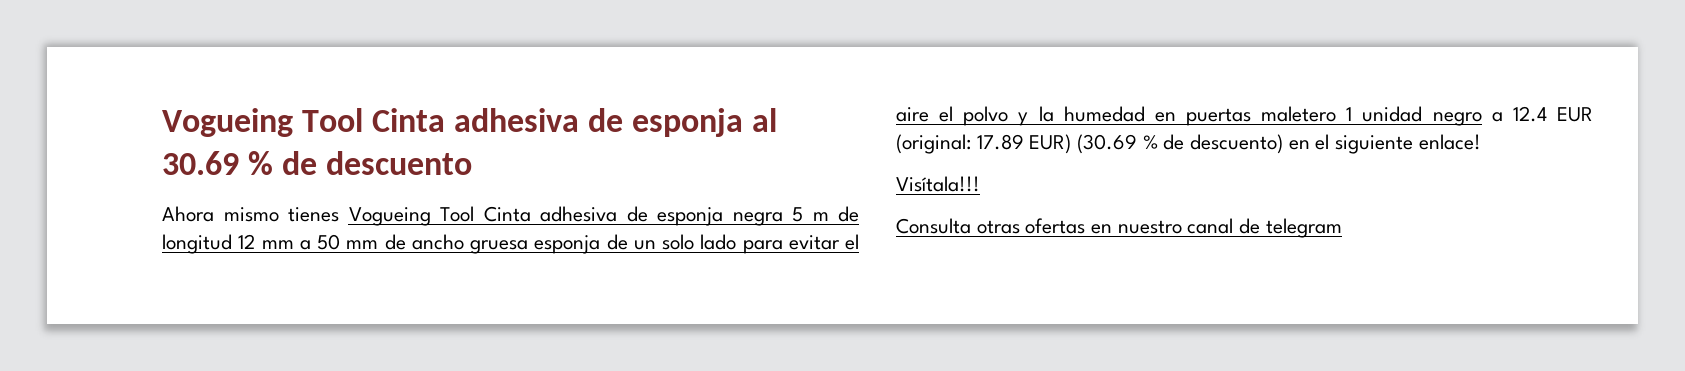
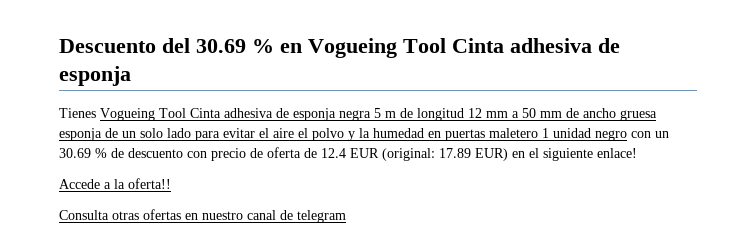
- Vogueing Tool Cinta adhesiva de esponja al 30.69 % de descuento
- Ahora mismo tienes Vogueing Tool Cinta adhesiva de esponja negra 5 m de longitud 12 mm a 50 mm de ancho gruesa esponja de un solo lado para evitar el aire el polvo y la humedad en puertas maletero 1 unidad negro a 12.4 EUR (original: 17.89 EUR) (30.69 % de descuento) en el siguiente enlace!
+ Descuento del 30.69 % en Vogueing Tool Cinta adhesiva de esponja
+ Tienes Vogueing Tool Cinta adhesiva de esponja negra 5 m de longitud 12 mm a 50 mm de ancho gruesa esponja de un solo lado para evitar el aire el polvo y la humedad en puertas maletero 1 unidad negro con un 30.69 % de descuento con precio de oferta de 12.4 EUR (original: 17.89 EUR) en el siguiente enlace!
- Visítala!!!
+ Accede a la oferta!!

